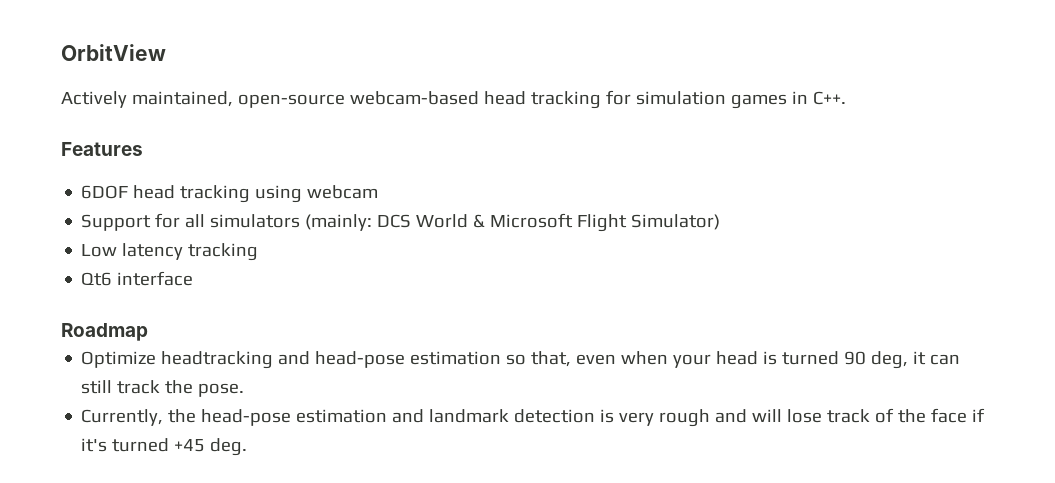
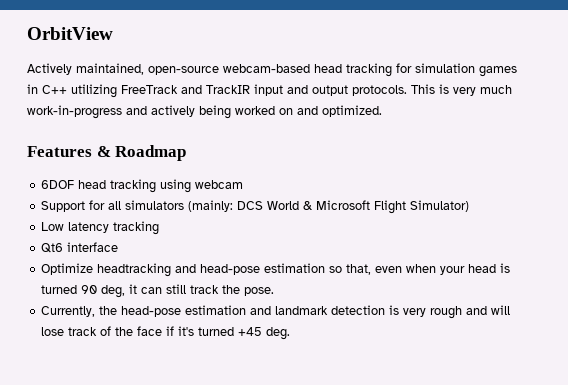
- Actively maintained, open-source webcam-based head tracking for simulation games in C++.
+ Actively maintained, open-source webcam-based head tracking for simulation games in C++ utilizing FreeTrack and TrackIR input and output protocols. This is very much work-in-progress and actively being worked on and optimized.
- Features
+ Features & Roadmap
- Roadmap

